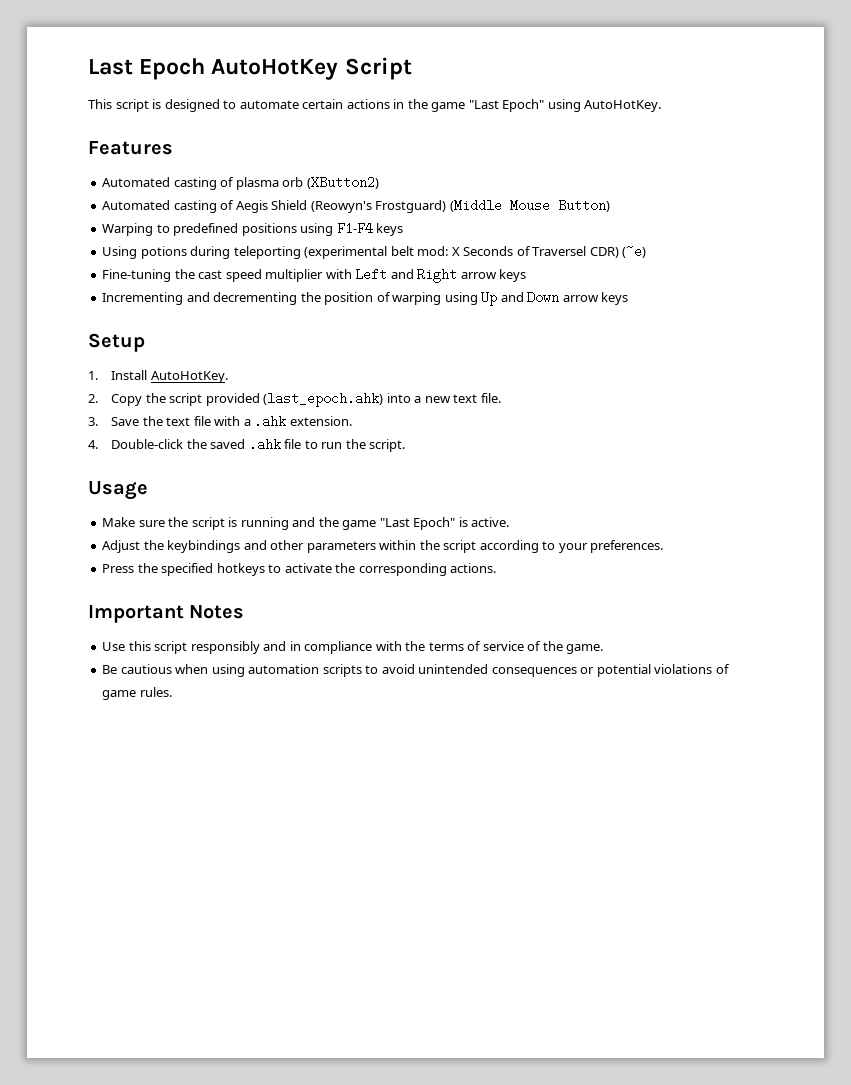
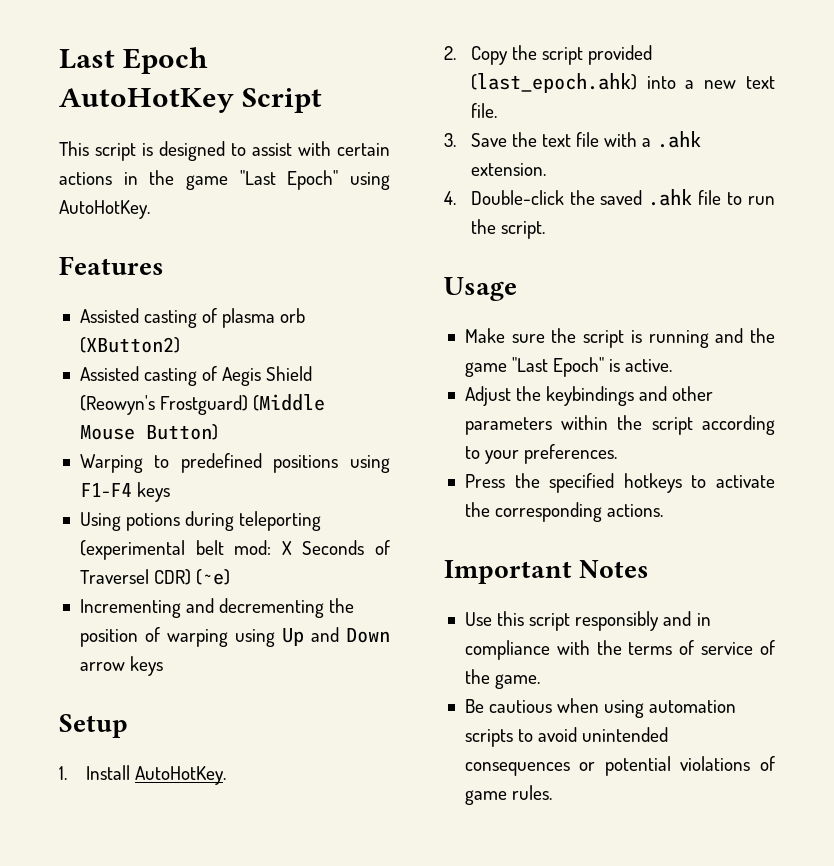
- This script is designed to automate certain actions in the game "Last Epoch" using AutoHotKey.
+ This script is designed to assist with certain actions in the game "Last Epoch" using AutoHotKey.
- Automated casting of plasma orb (XButton2)
+ Assisted casting of plasma orb (XButton2)
- Automated casting of Aegis Shield (Reowyn's Frostguard) (Middle Mouse Button)
+ Assisted casting of Aegis Shield (Reowyn's Frostguard) (Middle Mouse Button)
- Fine-tuning the cast speed multiplier with Left and Right arrow keys

